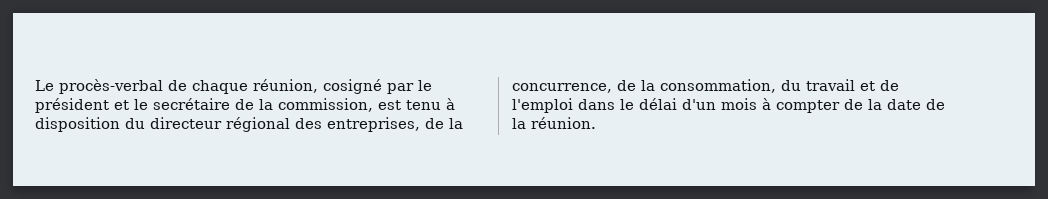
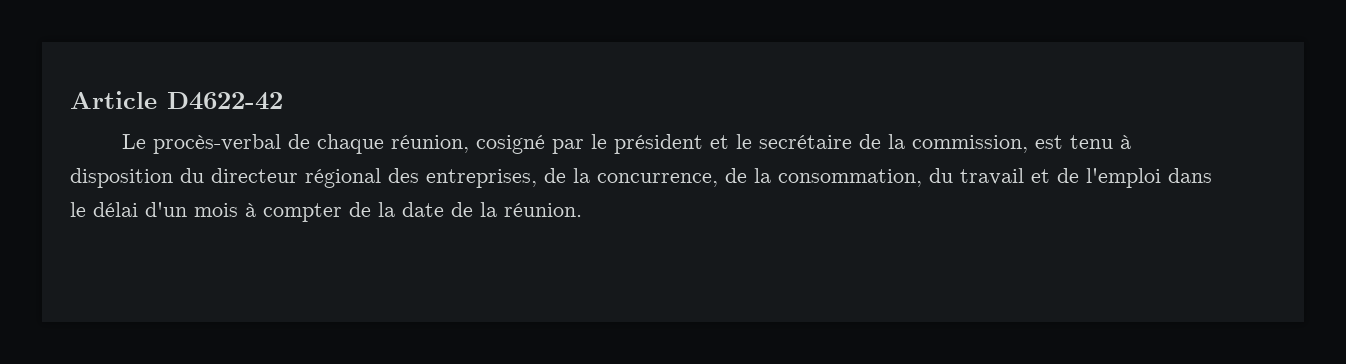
+ Article D4622-42

